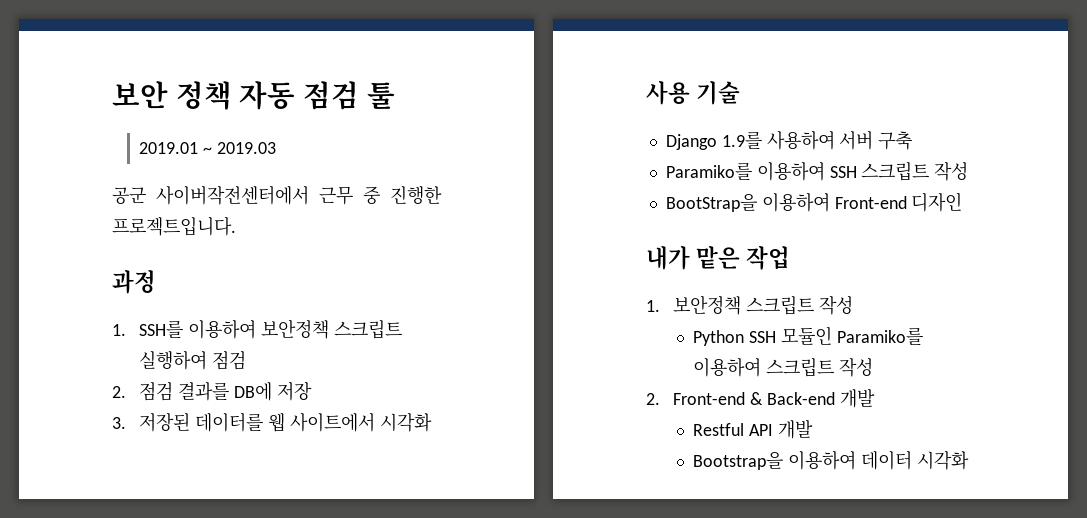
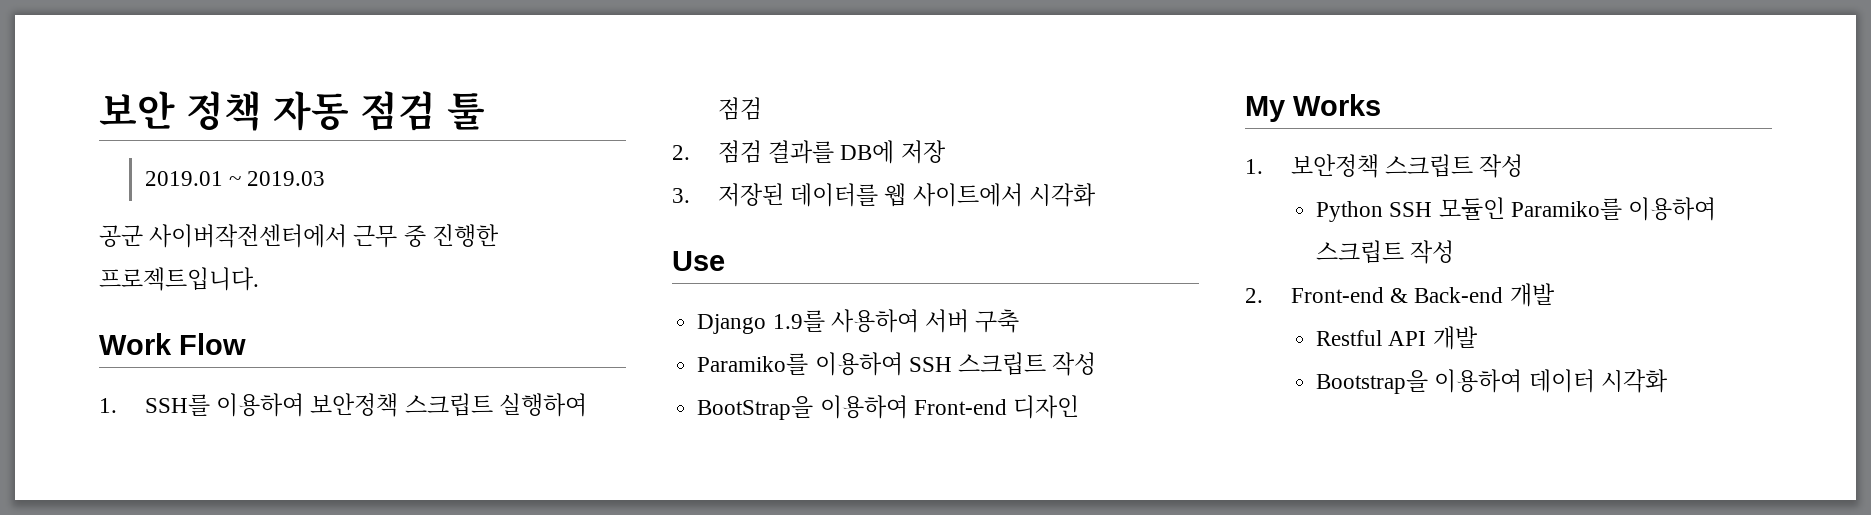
- 과정
+ Work Flow
- 사용 기술
+ Use
- 내가 맡은 작업
+ My Works

